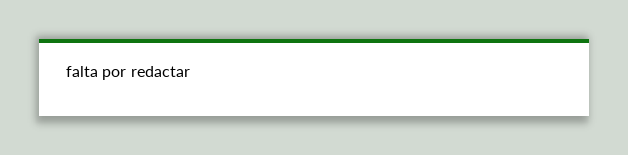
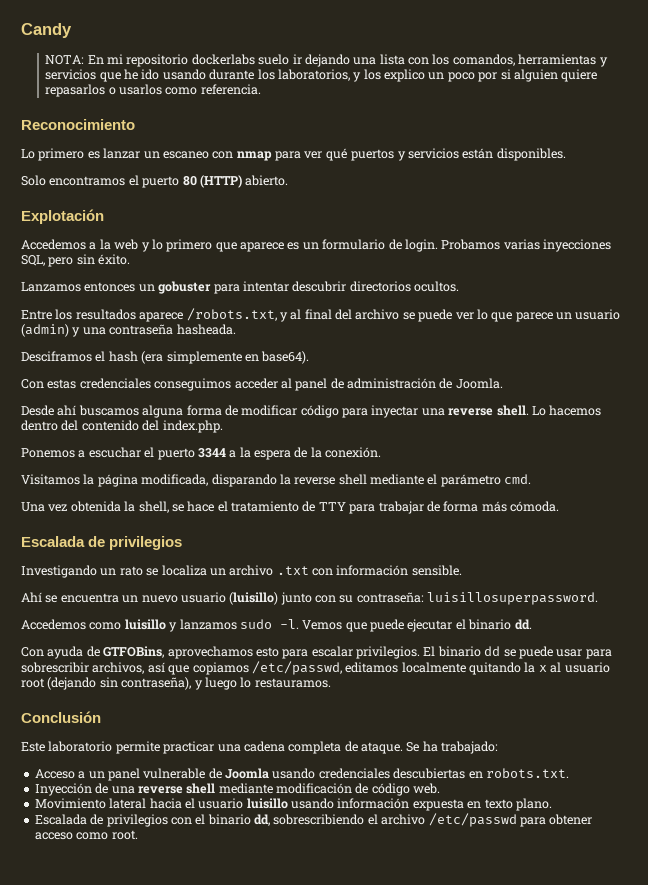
- falta por redactar
+ Candy
+ NOTA: En mi repositorio dockerlabs suelo ir dejando una lista con los comandos, herramientas y servicios que he ido usando durante los laboratorios, y los explico un poco por si alguien quiere repasarlos o usarlos como referencia.
+ Reconocimiento
+ Lo primero es lanzar un escaneo con nmap para ver qué puertos y servicios están disponibles.
+ Solo encontramos el puerto 80 (HTTP) abierto.
+ Explotación
+ Accedemos a la web y lo primero que aparece es un formulario de login. Probamos varias inyecciones SQL, pero sin éxito.
+ Lanzamos entonces un gobuster para intentar descubrir directorios ocultos.
+ Entre los resultados aparece /robots.txt, y al final del archivo se puede ver lo que parece un usuario (admin) y una contraseña hasheada.
+ Desciframos el hash (era simplemente en base64).
+ Con estas credenciales conseguimos acceder al panel de administración de Joomla.
+ Desde ahí buscamos alguna forma de modificar código para inyectar una reverse shell. Lo hacemos dentro del contenido del index.php.
+ Ponemos a escuchar el puerto 3344 a la espera de la conexión.
+ Visitamos la página modificada, disparando la reverse shell mediante el parámetro cmd.
+ Una vez obtenida la shell, se hace el tratamiento de TTY para trabajar de forma más cómoda.
+ Escalada de privilegios
+ Investigando un rato se localiza un archivo .txt con información sensible.
+ Ahí se encuentra un nuevo usuario (luisillo) junto con su contraseña: luisillosuperpassword.
+ Accedemos como luisillo y lanzamos sudo -l. Vemos que puede ejecutar el binario dd.
+ Con ayuda de GTFOBins, aprovechamos esto para escalar privilegios. El binario dd se puede usar para sobrescribir archivos, así que copiamos /etc/passwd, editamos localmente quitando la x al usuario root (dejando sin contraseña), y luego lo restauramos.
+ Conclusión
+ Este laboratorio permite practicar una cadena completa de ataque. Se ha trabajado:
+ Acceso a un panel vulnerable de Joomla usando credenciales descubiertas en robots.txt.
+ Inyección de una reverse shell mediante modificación de código web.
+ Movimiento lateral hacia el usuario luisillo usando información expuesta en texto plano.
+ Escalada de privilegios con el binario dd, sobrescribiendo el archivo /etc/passwd para obtener acceso como root.

